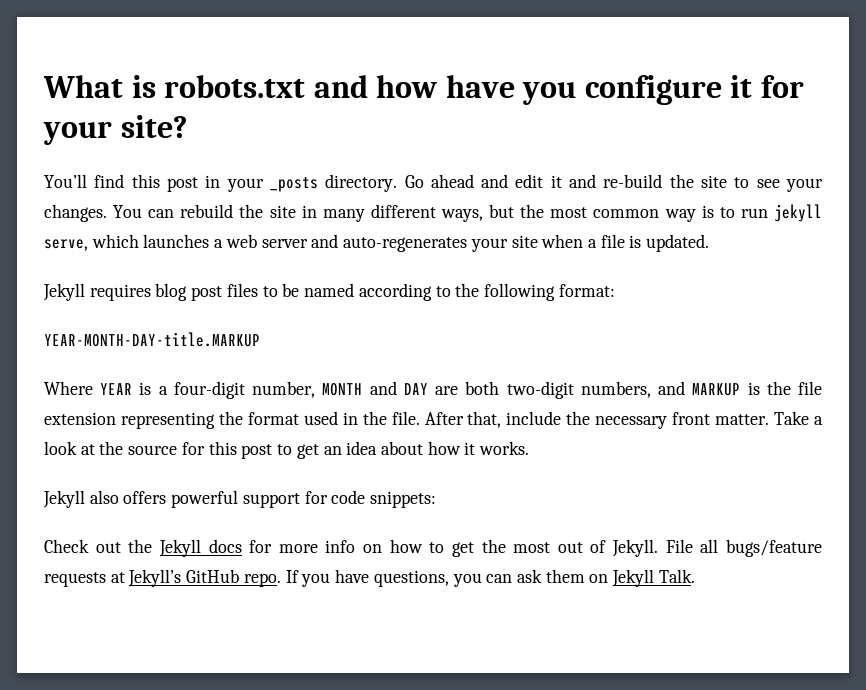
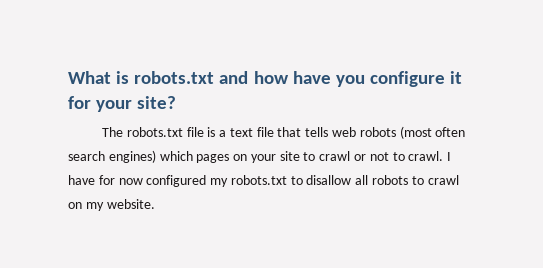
- You’ll find this post in your _posts directory. Go ahead and edit it and re-build the site to see your changes. You can rebuild the site in many different ways, but the most common way is to run jekyll serve, which launches a web server and auto-regenerates your site when a file is updated.
- Jekyll requires blog post files to be named according to the following format:
- YEAR-MONTH-DAY-title.MARKUP
- Where YEAR is a four-digit number, MONTH and DAY are both two-digit numbers, and MARKUP is the file extension representing the format used in the file. After that, include the necessary front matter. Take a look at the source for this post to get an idea about how it works.
- Jekyll also offers powerful support for code snippets:
- Check out the Jekyll docs for more info on how to get the most out of Jekyll. File all bugs/feature requests at Jekyll’s GitHub repo. If you have questions, you can ask them on Jekyll Talk.
+ The robots.txt file is a text file that tells web robots (most often search engines) which pages on your site to crawl or not to crawl. I have for now configured my robots.txt to disallow all robots to crawl on my website.

